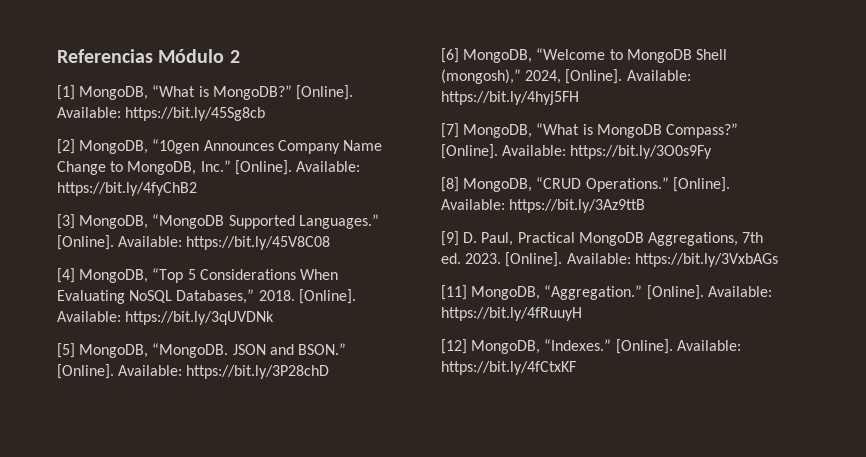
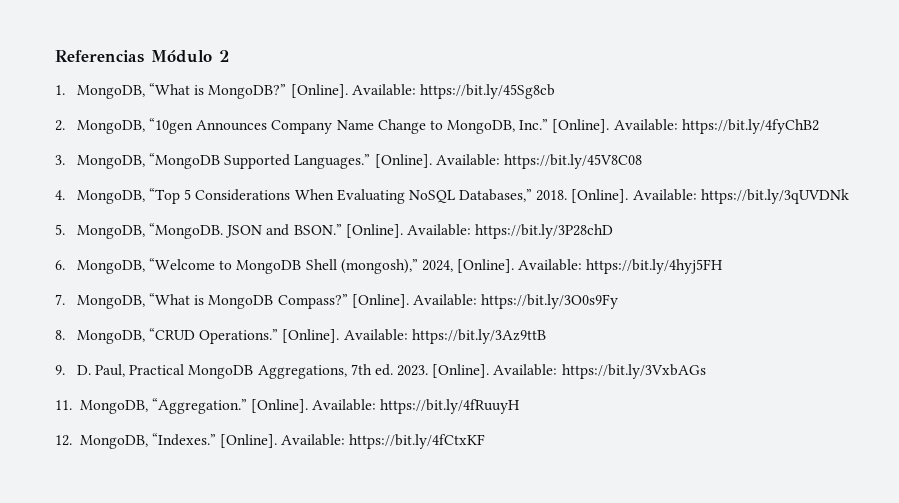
- [1] MongoDB, “What is MongoDB?”
+ 1. MongoDB, “What is MongoDB?”
- [2] MongoDB, “10gen Announces Company Name Change to MongoDB, Inc.” [Online].
+ 2. MongoDB, “10gen Announces Company Name Change to MongoDB, Inc.” [Online].
- [3] MongoDB, “MongoDB Supported Languages.”
+ 3. MongoDB, “MongoDB Supported Languages.”
- [4] MongoDB, “Top 5 Considerations When Evaluating NoSQL Databases,” 2018.
+ 4. MongoDB, “Top 5 Considerations When Evaluating NoSQL Databases,” 2018.
- [5] MongoDB, “MongoDB.
+ 5. MongoDB, “MongoDB.
- [6] MongoDB, “Welcome to MongoDB Shell (mongosh),” 2024, [Online].
+ 6. MongoDB, “Welcome to MongoDB Shell (mongosh),” 2024, [Online].
- [7] MongoDB, “What is MongoDB Compass?”
+ 7. MongoDB, “What is MongoDB Compass?”
- [8] MongoDB, “CRUD Operations.”
+ 8. MongoDB, “CRUD Operations.”
- [9] D. Paul, Practical MongoDB Aggregations, 7th ed. 2023.
+ 9. D. Paul, Practical MongoDB Aggregations, 7th ed. 2023.
- [11] MongoDB, “Aggregation.”
+ 11. MongoDB, “Aggregation.”
- [12] MongoDB, “Indexes.”
+ 12. MongoDB, “Indexes.”

